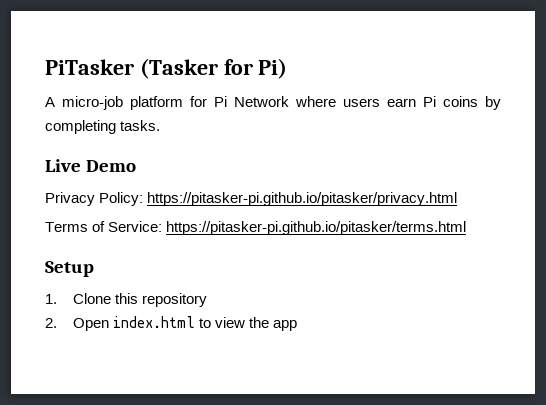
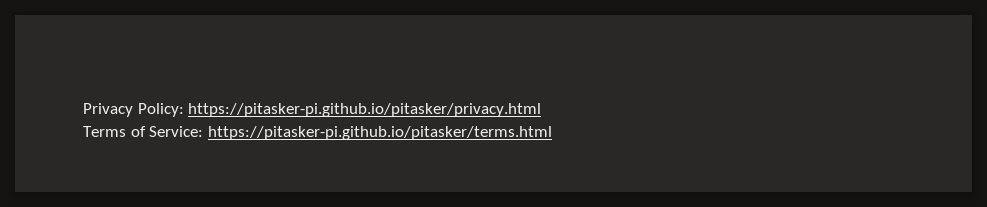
- PiTasker (Tasker for Pi)
- A micro-job platform for Pi Network where users earn Pi coins by completing tasks.
- Live Demo
- Setup
- 1. Clone this repository
- 2. Open index.html to view the app

